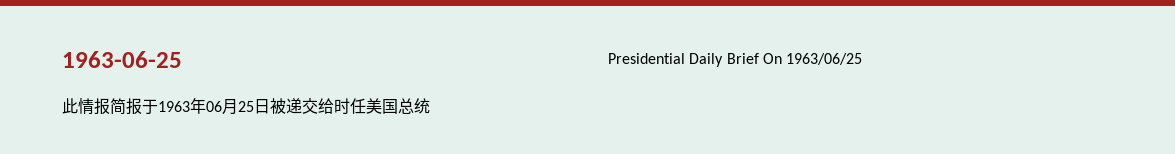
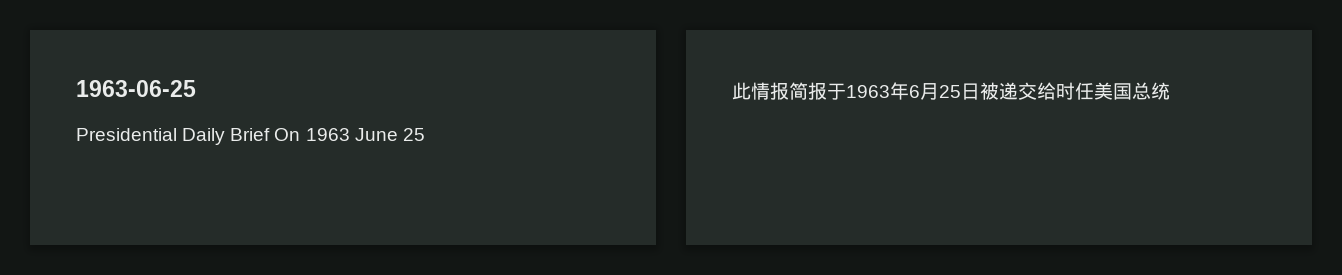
+ Presidential Daily Brief On 1963 June 25
- 此情报简报于1963年06月25日被递交给时任美国总统
+ 此情报简报于1963年6月25日被递交给时任美国总统
- Presidential Daily Brief On 1963/06/25

